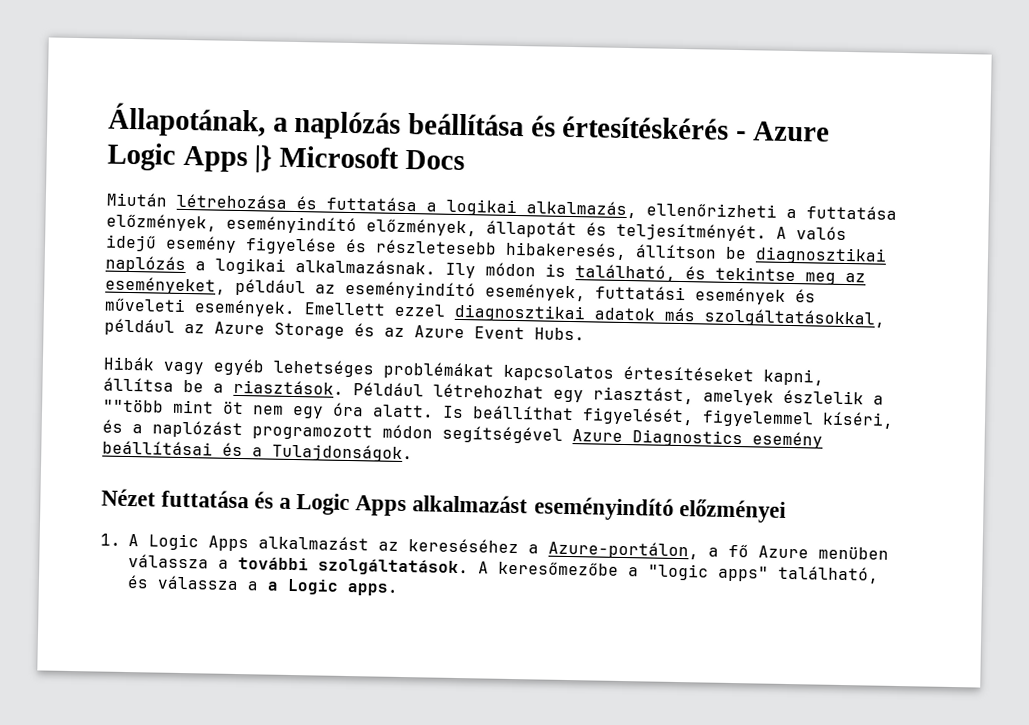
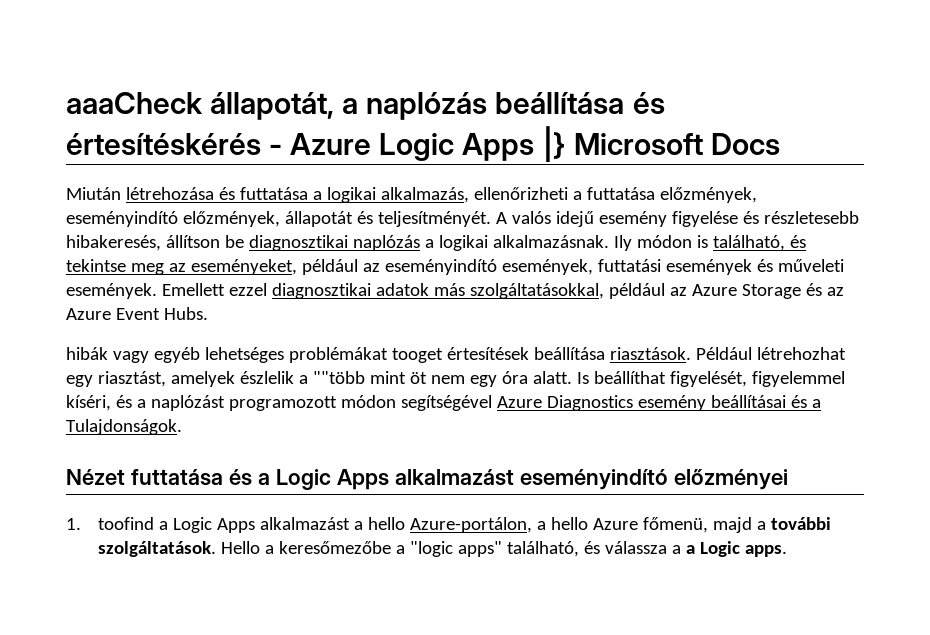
- Állapotának, a naplózás beállítása és értesítéskérés - Azure Logic Apps |} Microsoft Docs
+ aaaCheck állapotát, a naplózás beállítása és értesítéskérés - Azure Logic Apps |} Microsoft Docs
- Hibák vagy egyéb lehetséges problémákat kapcsolatos értesítéseket kapni, állítsa be a riasztások.
+ hibák vagy egyéb lehetséges problémákat tooget értesítések beállítása riasztások.
- 1. A Logic Apps alkalmazást az kereséséhez a Azure-portálon, a fő Azure menüben válassza a további szolgáltatások.
+ 1. toofind a Logic Apps alkalmazást a hello Azure-portálon, a hello Azure főmenü, majd a további szolgáltatások.
- A keresőmezőbe a "logic apps" található, és válassza a a Logic apps.
+ Hello a keresőmezőbe a "logic apps" található, és válassza a a Logic apps.

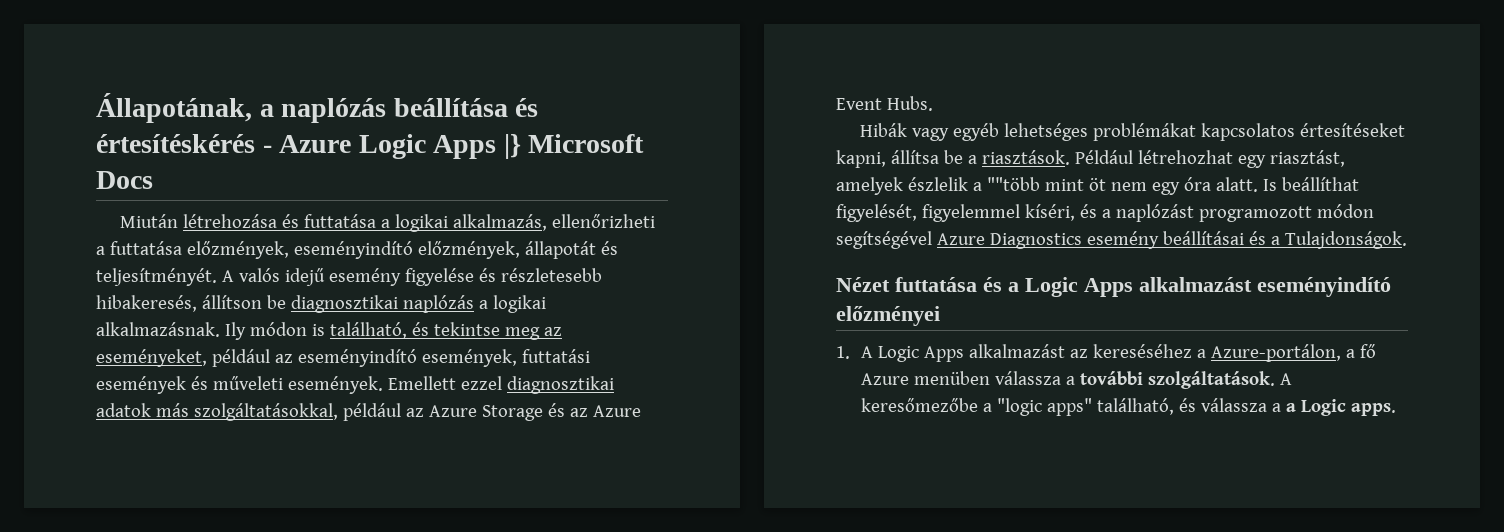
- aaaCheck állapotát, a naplózás beállítása és értesítéskérés - Azure Logic Apps |} Microsoft Docs
+ Állapotának, a naplózás beállítása és értesítéskérés - Azure Logic Apps |} Microsoft Docs
- hibák vagy egyéb lehetséges problémákat tooget értesítések beállítása riasztások.
+ Hibák vagy egyéb lehetséges problémákat kapcsolatos értesítéseket kapni, állítsa be a riasztások.
- 1. toofind a Logic Apps alkalmazást a hello Azure-portálon, a hello Azure főmenü, majd a további szolgáltatások.
+ 1. A Logic Apps alkalmazást az kereséséhez a Azure-portálon, a fő Azure menüben válassza a további szolgáltatások.
- Hello a keresőmezőbe a "logic apps" található, és válassza a a Logic apps.
+ A keresőmezőbe a "logic apps" található, és válassza a a Logic apps.

